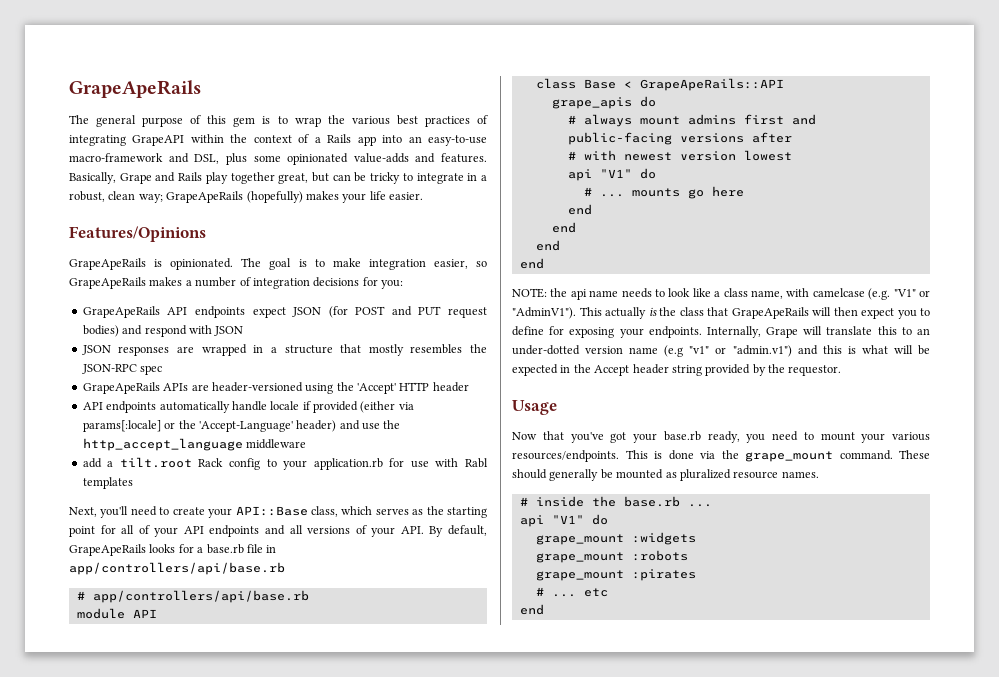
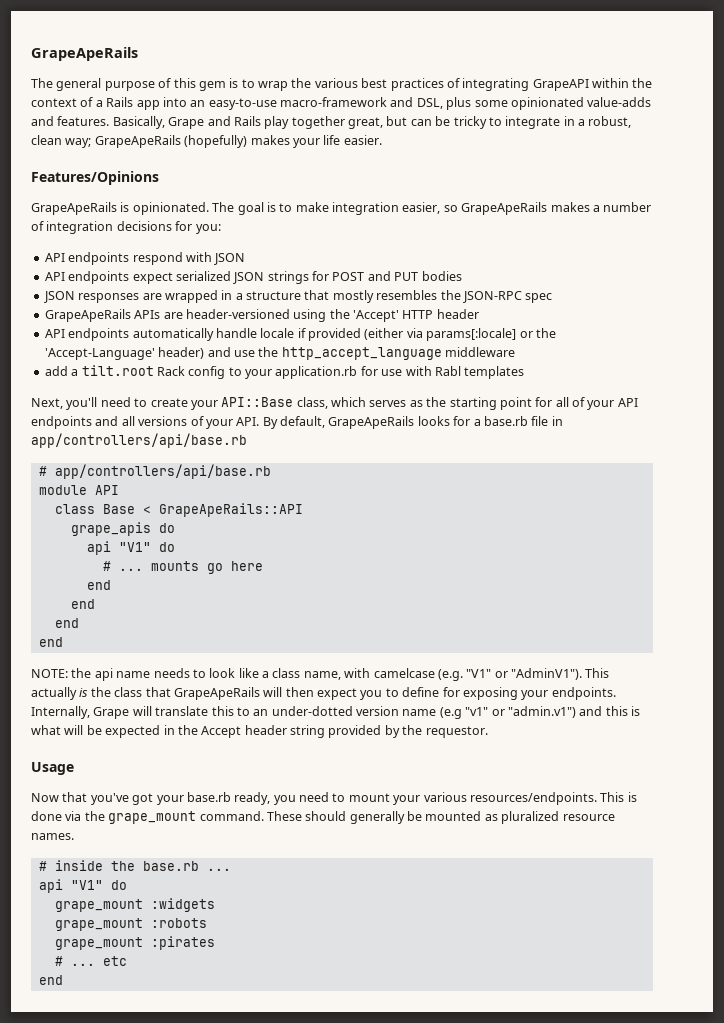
- GrapeApeRails API endpoints expect JSON (for POST and PUT request bodies) and respond with JSON
+ API endpoints respond with JSON
+ API endpoints expect serialized JSON strings for POST and PUT bodies
- # always mount admins first and public-facing versions after
- # with newest version lowest

